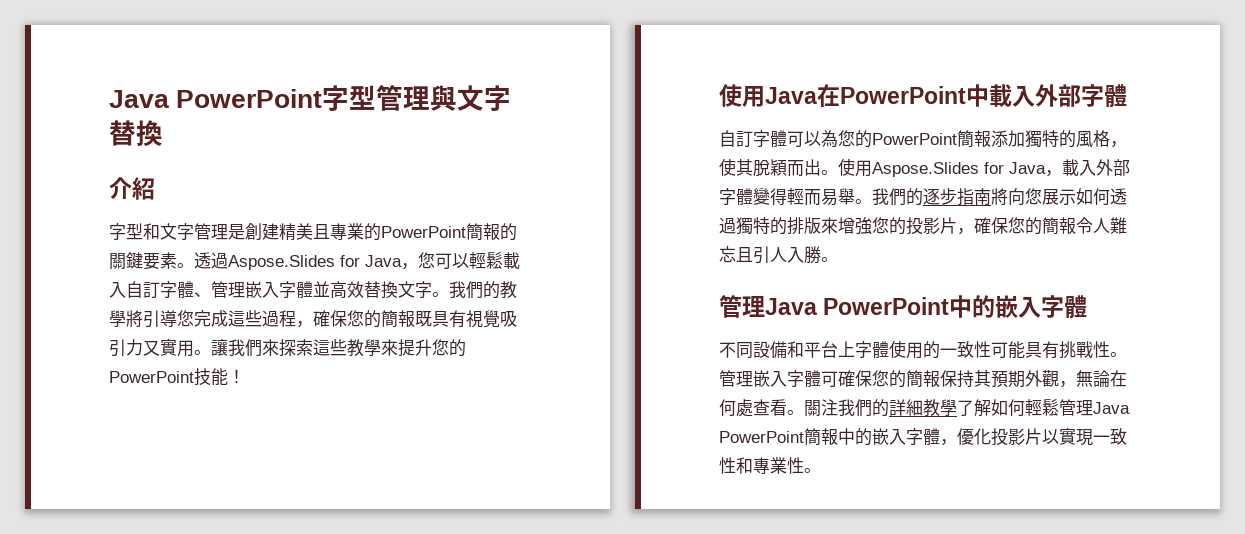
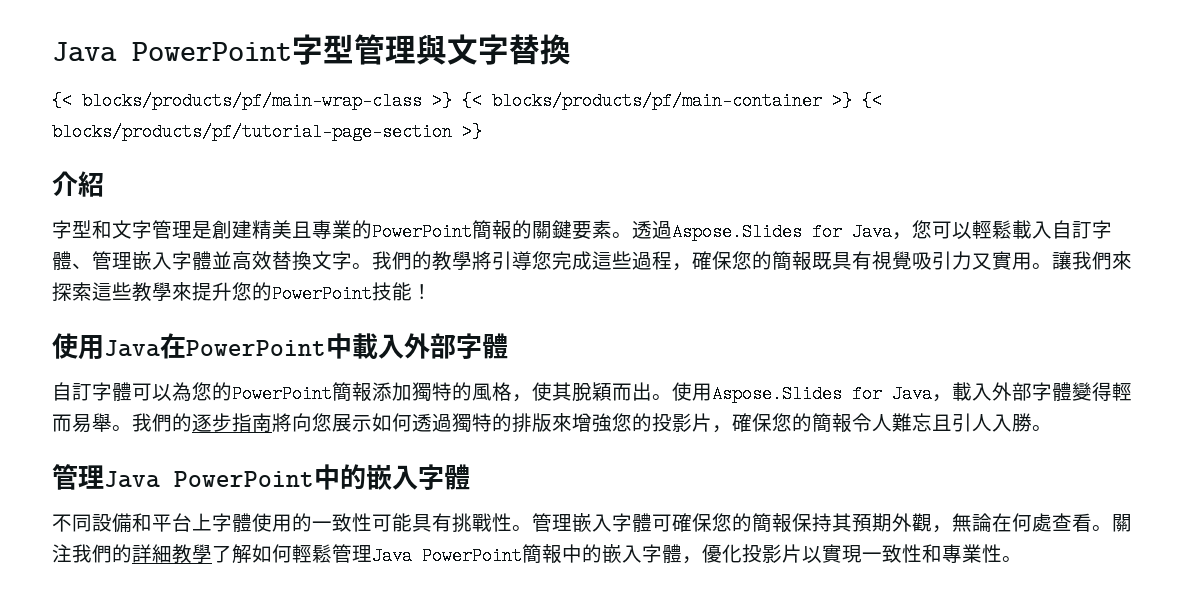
+ {< blocks/products/pf/main-wrap-class >} {< blocks/products/pf/main-container >} {< blocks/products/pf/tutorial-page-section >}

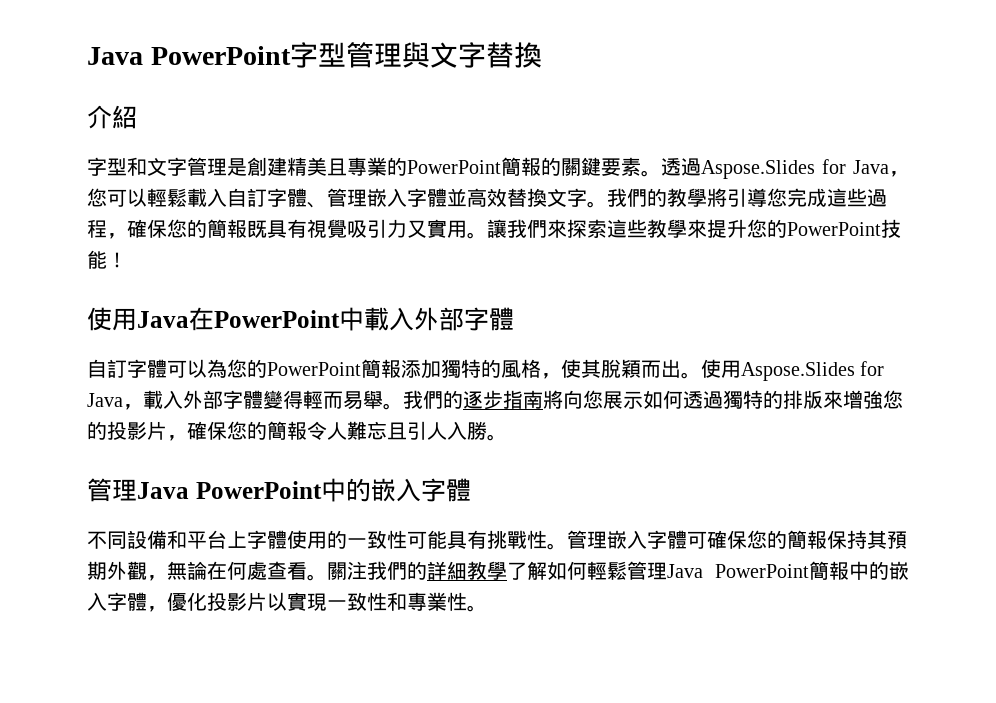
- {< blocks/products/pf/main-wrap-class >} {< blocks/products/pf/main-container >} {< blocks/products/pf/tutorial-page-section >}

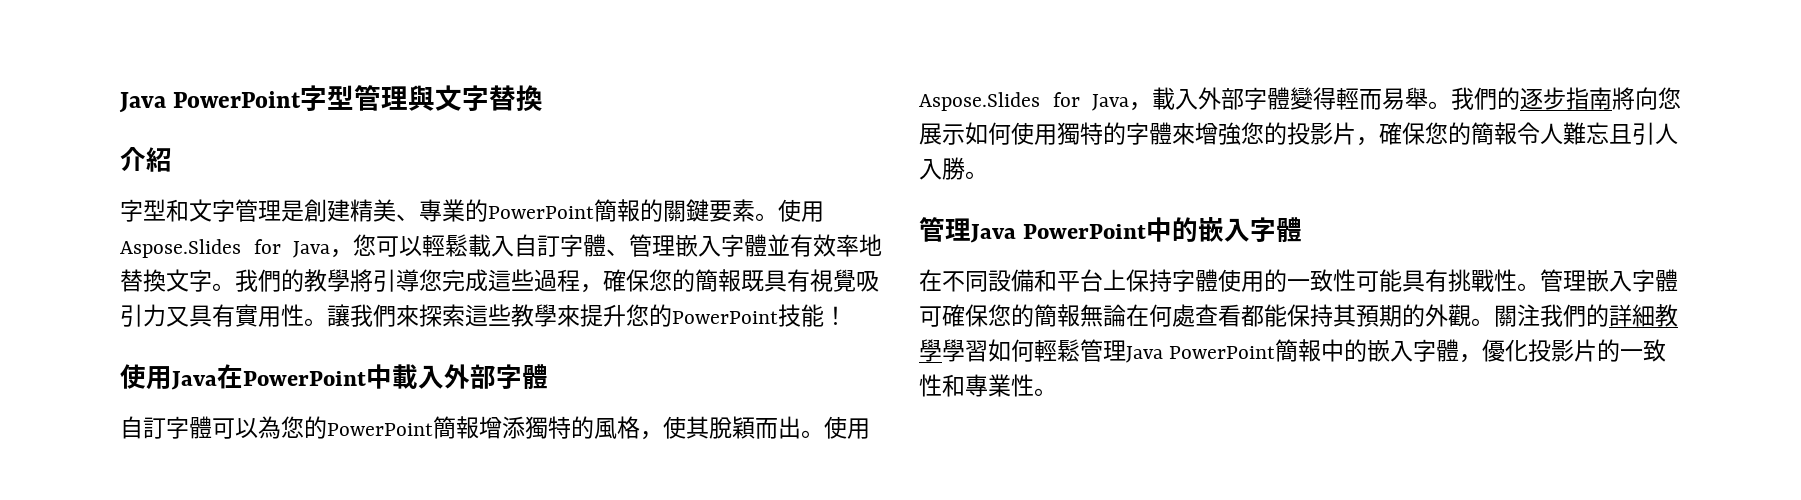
- 字型和文字管理是創建精美且專業的PowerPoint簡報的關鍵要素。
+ 字型和文字管理是創建精美、專業的PowerPoint簡報的關鍵要素。
- 透過Aspose.Slides for Java，您可以輕鬆載入自訂字體、管理嵌入字體並高效替換文字。
+ 使用Aspose.Slides for Java，您可以輕鬆載入自訂字體、管理嵌入字體並有效率地替換文字。
- 我們的教學將引導您完成這些過程，確保您的簡報既具有視覺吸引力又實用。
+ 我們的教學將引導您完成這些過程，確保您的簡報既具有視覺吸引力又具有實用性。
- 自訂字體可以為您的PowerPoint簡報添加獨特的風格，使其脫穎而出。
+ 自訂字體可以為您的PowerPoint簡報增添獨特的風格，使其脫穎而出。
- 我們的逐步指南將向您展示如何透過獨特的排版來增強您的投影片，確保您的簡報令人難忘且引人入勝。
+ 我們的逐步指南將向您展示如何使用獨特的字體來增強您的投影片，確保您的簡報令人難忘且引人入勝。
- 不同設備和平台上字體使用的一致性可能具有挑戰性。
+ 在不同設備和平台上保持字體使用的一致性可能具有挑戰性。
- 管理嵌入字體可確保您的簡報保持其預期外觀，無論在何處查看。
+ 管理嵌入字體可確保您的簡報無論在何處查看都能保持其預期的外觀。
- 關注我們的詳細教學了解如何輕鬆管理Java PowerPoint簡報中的嵌入字體，優化投影片以實現一致性和專業性。
+ 關注我們的詳細教學學習如何輕鬆管理Java PowerPoint簡報中的嵌入字體，優化投影片的一致性和專業性。

